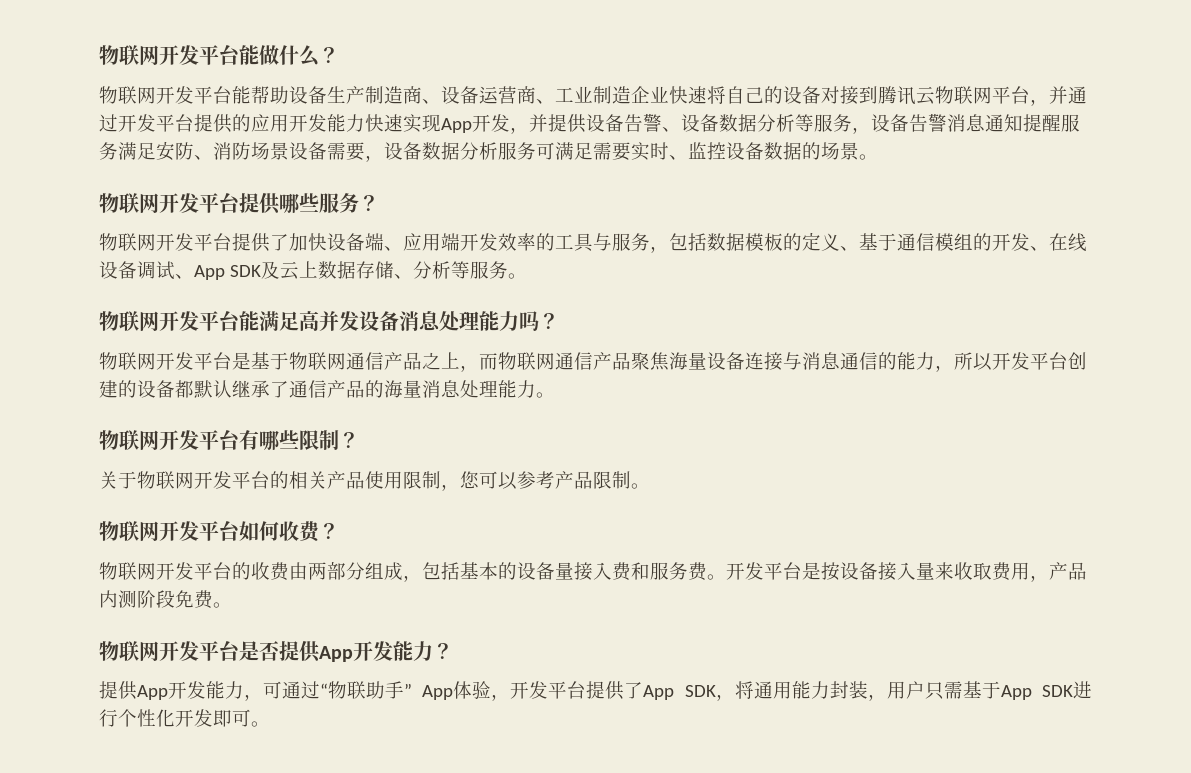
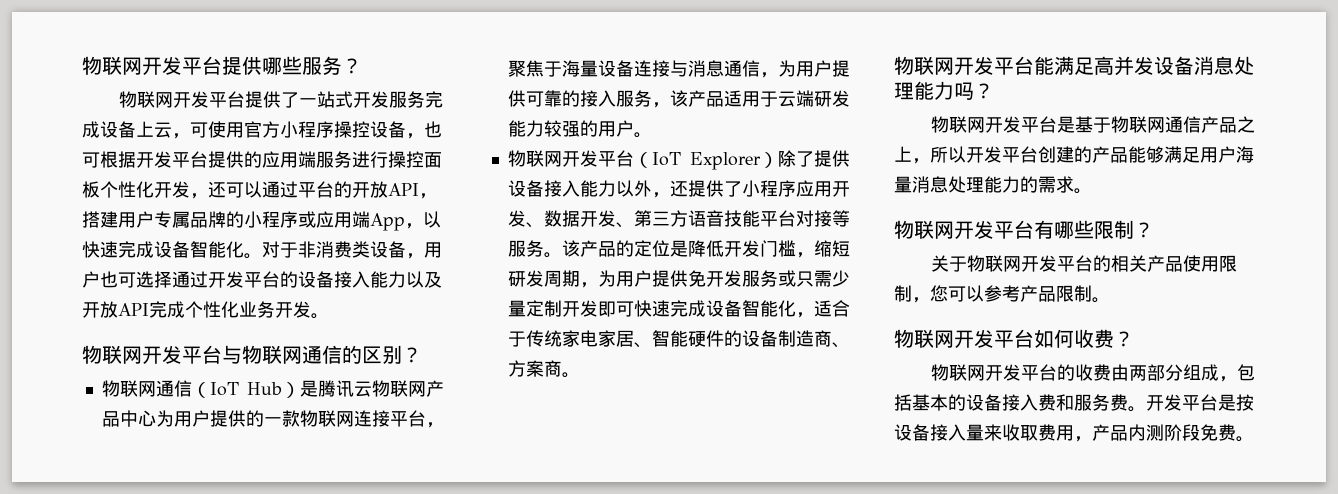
- 物联网开发平台能做什么？
- 物联网开发平台能帮助设备生产制造商、设备运营商、工业制造企业快速将自己的设备对接到腾讯云物联网平台，并通过开发平台提供的应用开发能力快速实现App开发，并提供设备告警、设备数据分析等服务，设备告警消息通知提醒服务满足安防、消防场景设备需要，设备数据分析服务可满足需要实时、监控设备数据的场景。
- 物联网开发平台提供了加快设备端、应用端开发效率的工具与服务，包括数据模板的定义、基于通信模组的开发、在线设备调试、App SDK及云上数据存储、分析等服务。
+ 物联网开发平台提供了一站式开发服务完成设备上云，可使用官方小程序操控设备，也可根据开发平台提供的应用端服务进行操控面板个性化开发，还可以通过平台的开放API，搭建用户专属品牌的小程序或应用端App，以快速完成设备智能化。对于非消费类设备，用户也可选择通过开发平台的设备接入能力以及开放API完成个性化业务开发。
+ 物联网开发平台与物联网通信的区别？
+ 物联网通信（IoT Hub）是腾讯云物联网产品中心为用户提供的一款物联网连接平台，聚焦于海量设备连接与消息通信，为用户提供可靠的接入服务，该产品适用于云端研发能力较强的用户。
+ 物联网开发平台（IoT Explorer）除了提供设备接入能力以外，还提供了小程序应用开发、数据开发、第三方语音技能平台对接等服务。该产品的定位是降低开发门槛，缩短研发周期，为用户提供免开发服务或只需少量定制开发即可快速完成设备智能化，适合于传统家电家居、智能硬件的设备制造商、方案商。
- 物联网开发平台是基于物联网通信产品之上，而物联网通信产品聚焦海量设备连接与消息通信的能力，所以开发平台创建的设备都默认继承了通信产品的海量消息处理能力。
+ 物联网开发平台是基于物联网通信产品之上，所以开发平台创建的产品能够满足用户海量消息处理能力的需求。
- 物联网开发平台的收费由两部分组成，包括基本的设备量接入费和服务费。
+ 物联网开发平台的收费由两部分组成，包括基本的设备接入费和服务费。
- 物联网开发平台是否提供App开发能力？
- 提供App开发能力，可通过“物联助手” App体验，开发平台提供了App SDK，将通用能力封装，用户只需基于App SDK进行个性化开发即可。

